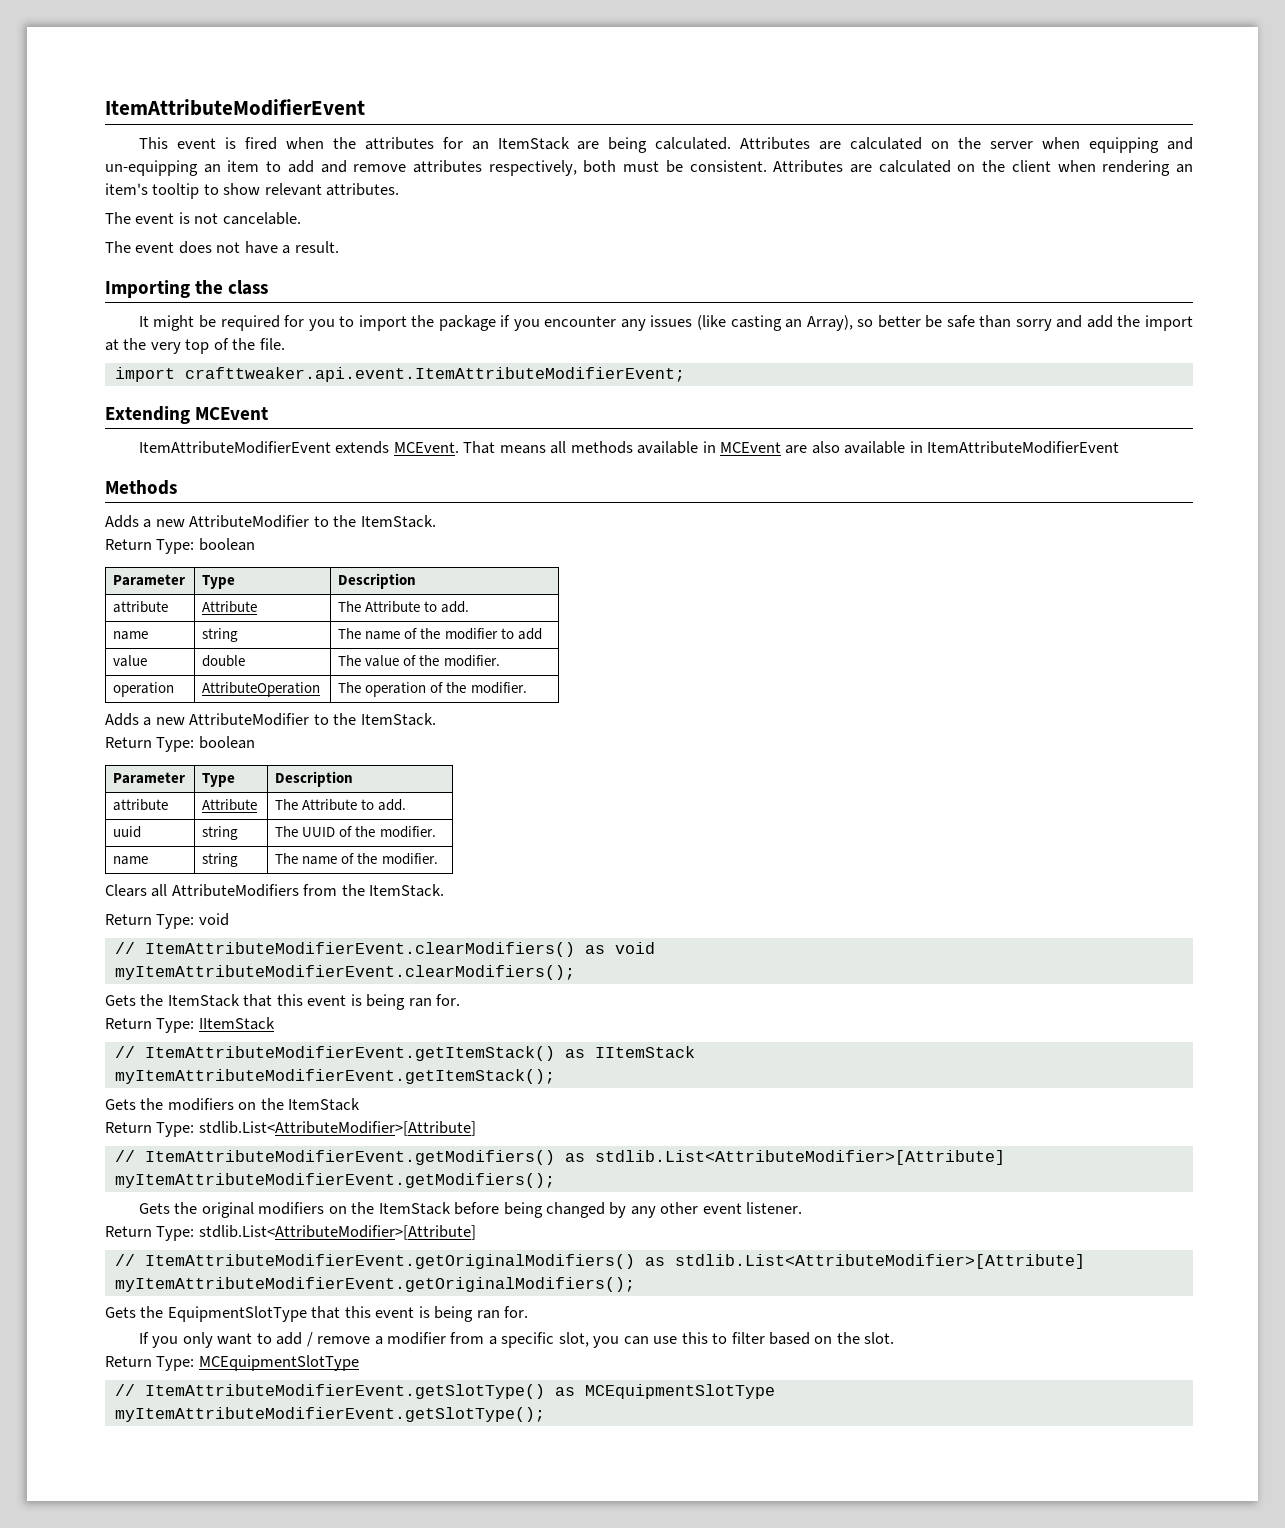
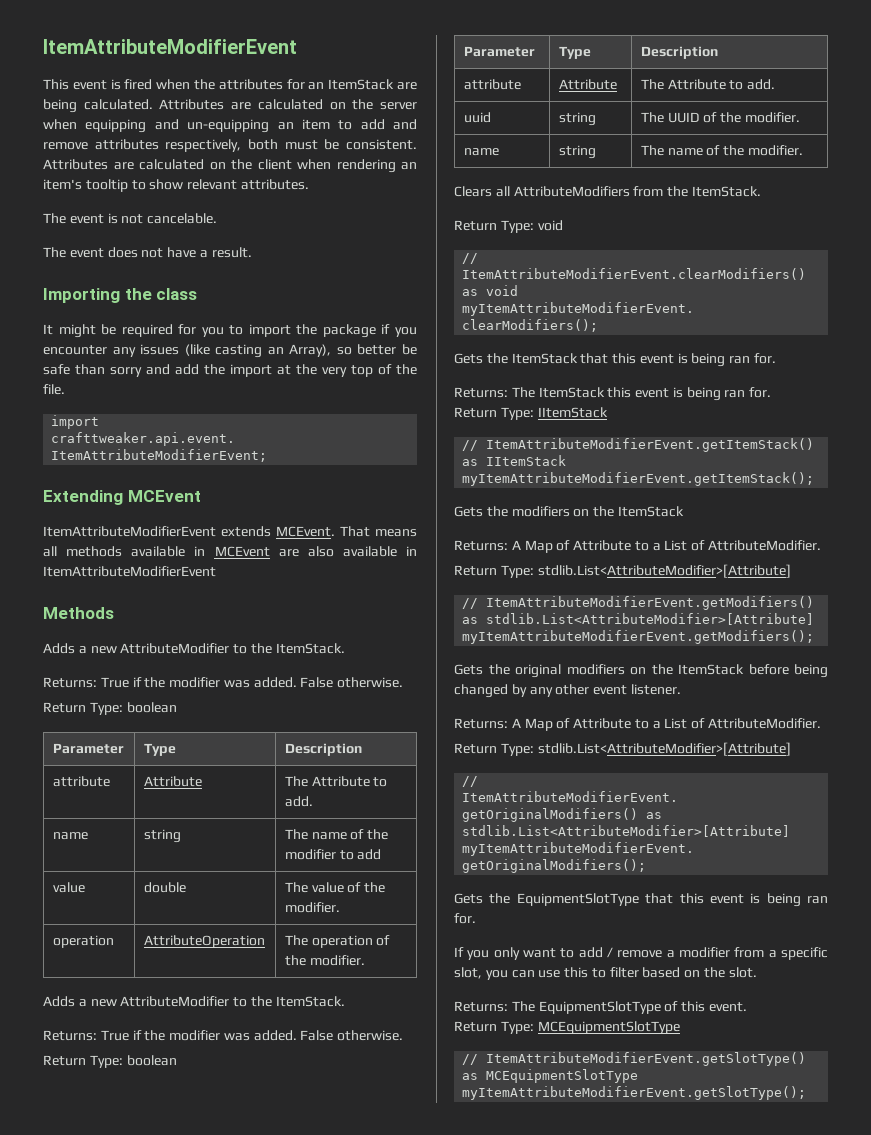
  Methods
  Adds a new AttributeModifier to the ItemStack.
+ Returns: True if the modifier was added. False otherwise.
  operation | AttributeOperation | The operation of the modifier.
  Adds a new AttributeModifier to the ItemStack.
+ Returns: True if the modifier was added. False otherwise.
+ Returns: The ItemStack this event is being ran for.
  Gets the modifiers on the ItemStack
+ Returns: A Map of Attribute to a List of AttributeModifier.
  Gets the original modifiers on the ItemStack before being changed by any other event listener.
+ Returns: A Map of Attribute to a List of AttributeModifier.
+ Returns: The EquipmentSlotType of this event.

